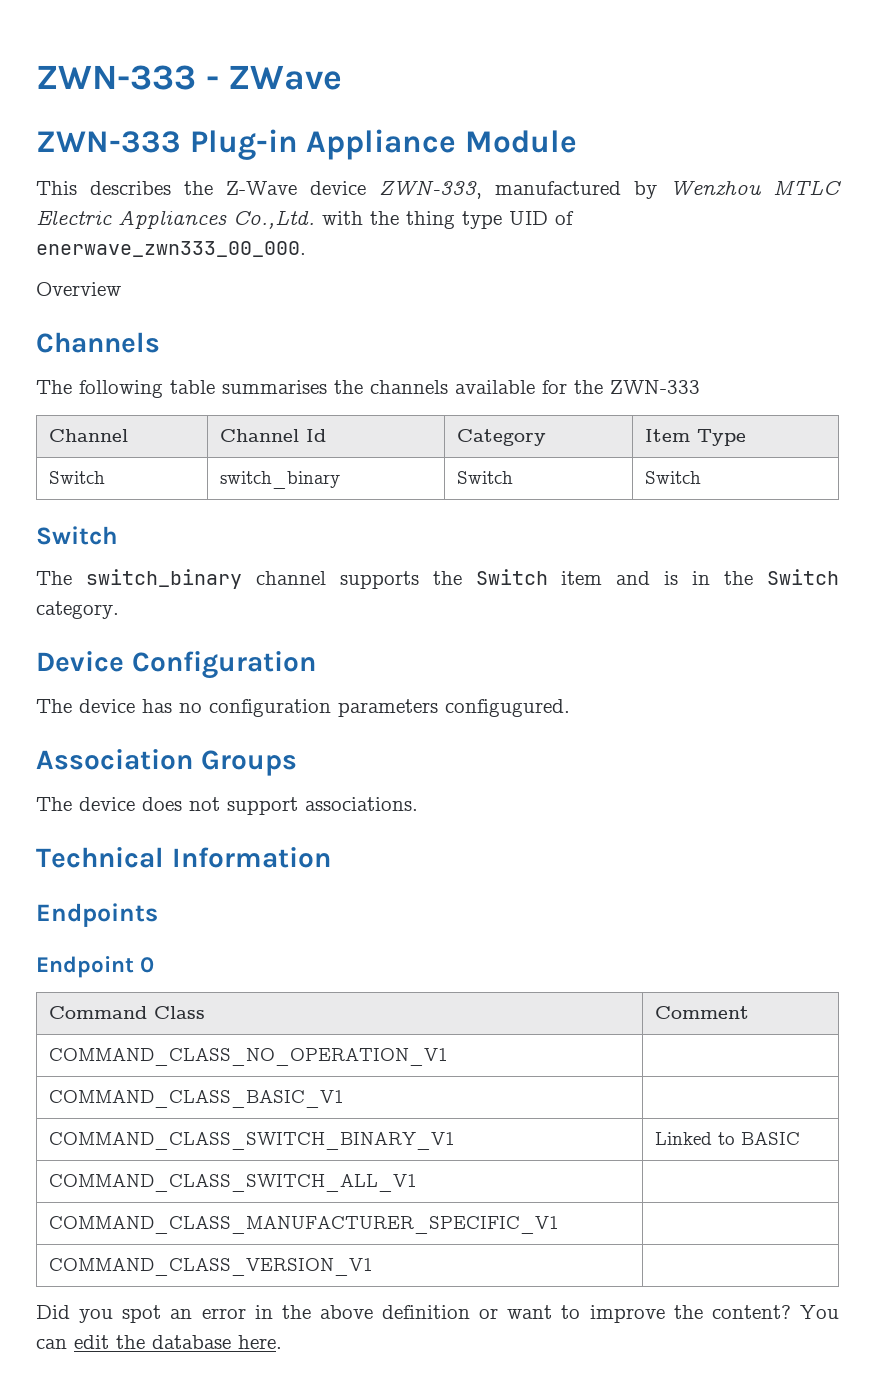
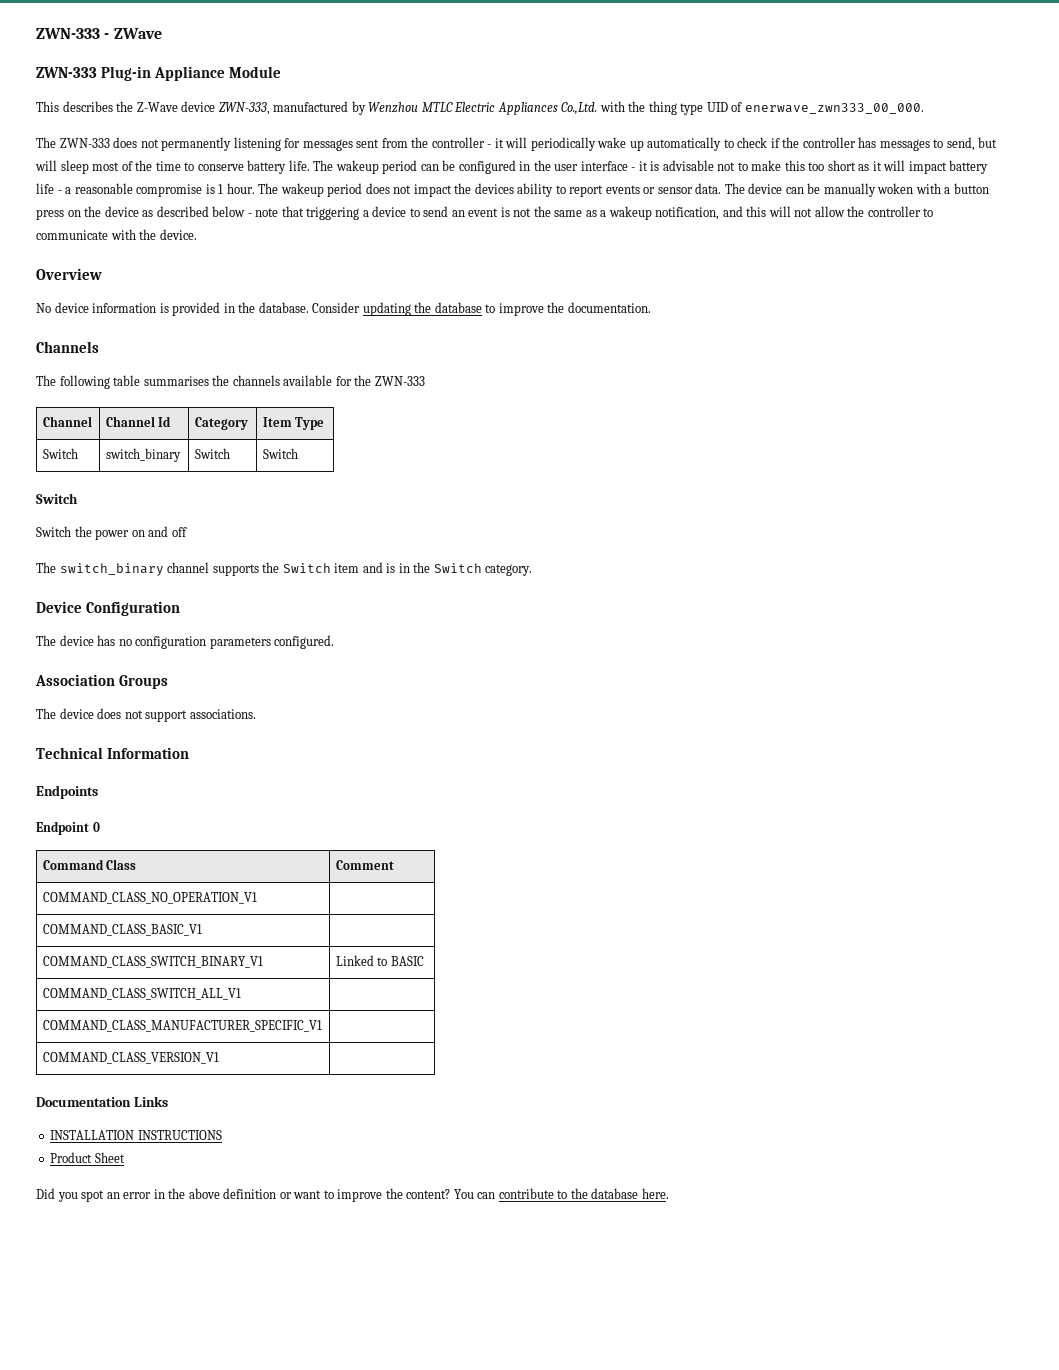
+ The ZWN-333 does not permanently listening for messages sent from the controller - it will periodically wake up automatically to check if the controller has messages to send, but will sleep most of the time to conserve battery life. The wakeup period can be configured in the user interface - it is advisable not to make this too short as it will impact battery life - a reasonable compromise is 1 hour. The wakeup period does not impact the devices ability to report events or sensor data. The device can be manually woken with a button press on the device as described below - note that triggering a device to send an event is not the same as a wakeup notification, and this will not allow the controller to communicate with the device.
  Overview
+ No device information is provided in the database. Consider updating the database to improve the documentation.
+ Switch the power on and off
- The device has no configuration parameters configugured.
+ The device has no configuration parameters configured.
+ Documentation Links
+ INSTALLATION INSTRUCTIONS
+ Product Sheet
- You can edit the database here.
+ You can contribute to the database here.

